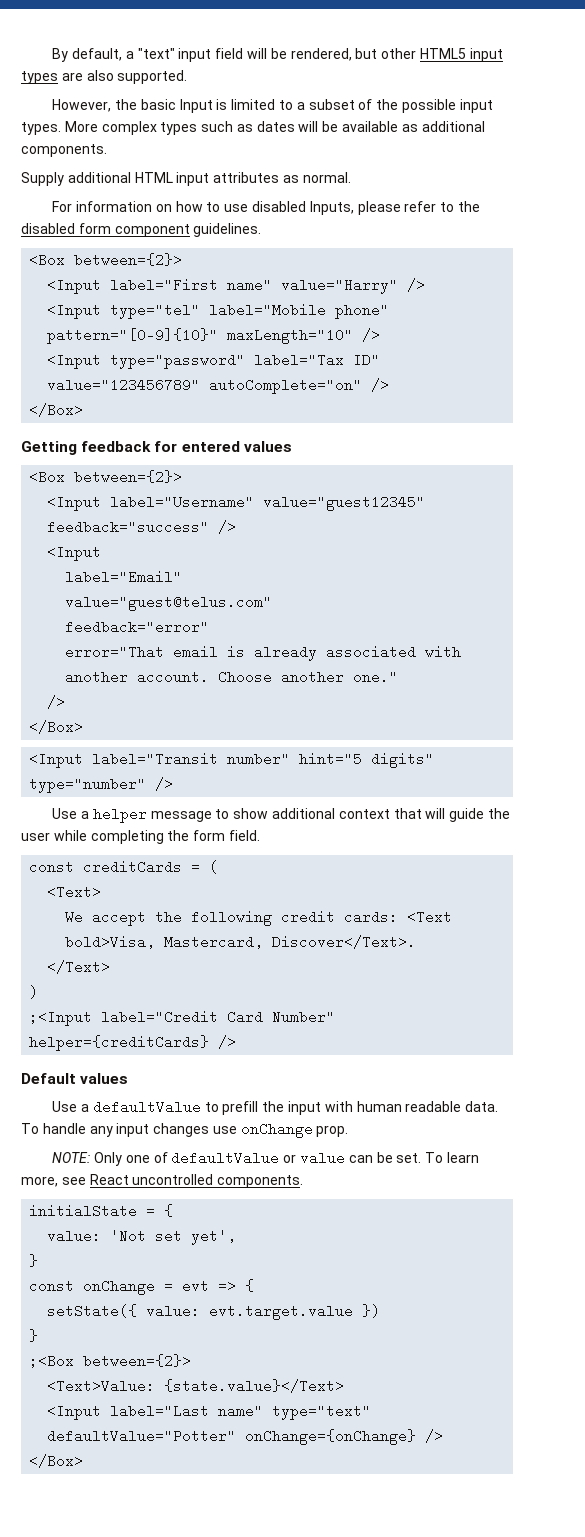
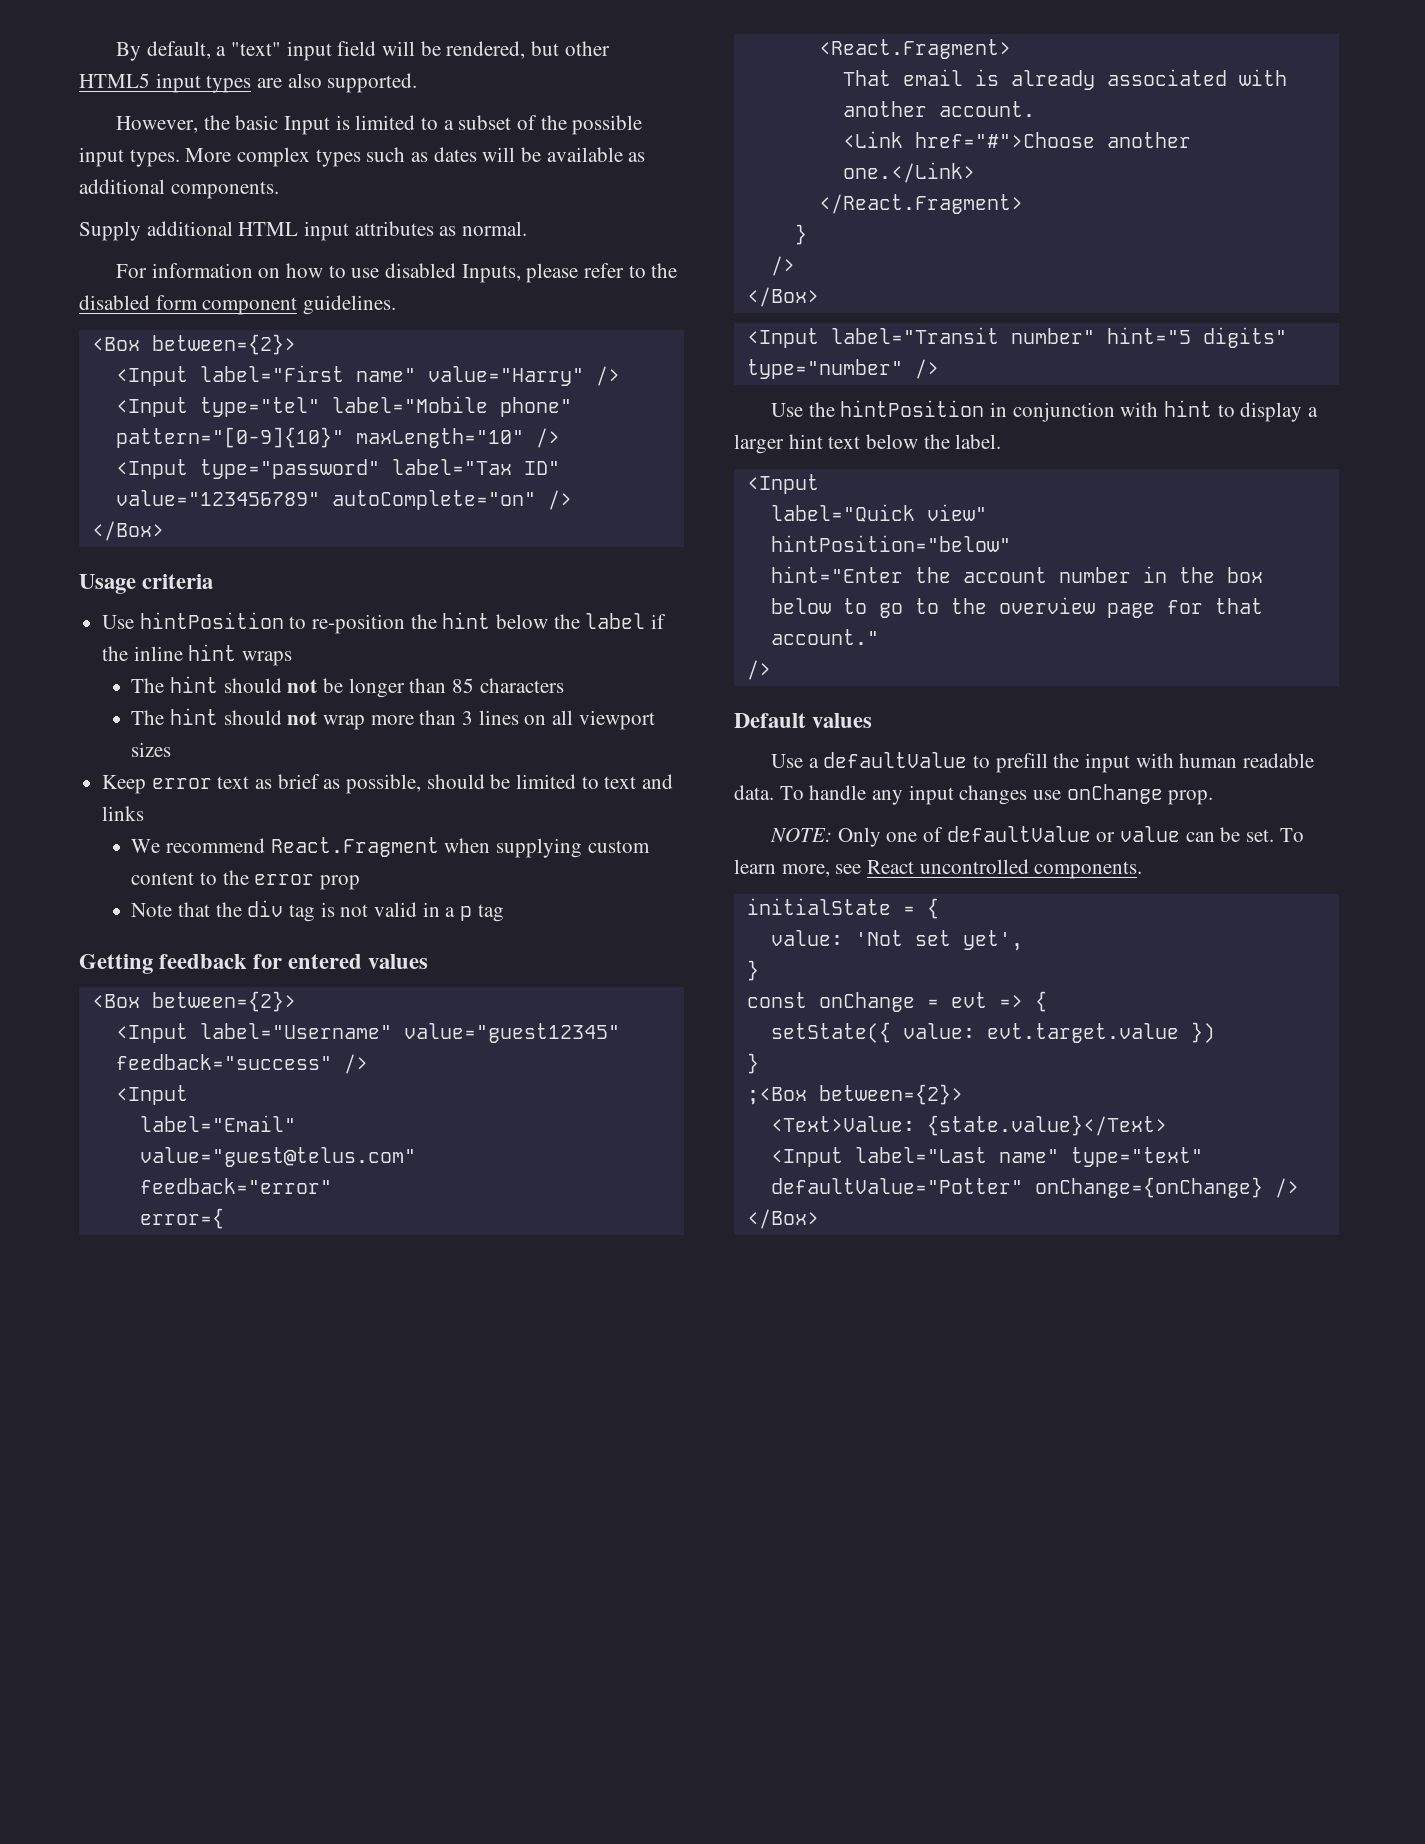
+ Usage criteria
+ Use hintPosition to re-position the hint below the label if the inline hint wraps
+ The hint should not be longer than 85 characters
+ The hint should not wrap more than 3 lines on all viewport sizes
+ Keep error text as brief as possible, should be limited to text and links
+ We recommend React.Fragment when supplying custom content to the error prop
+ Note that the div tag is not valid in a p tag
- error="That email is already associated with another account. Choose another one."
+ error={
+ <React.Fragment>
+ That email is already associated with another account.
+ <Link href="#">Choose another one.</Link>
+ </React.Fragment>
+ }
- Use a helper message to show additional context that will guide the user while completing the form field.
- const creditCards = (
- <Text>
- We accept the following credit cards: <Text bold>Visa, Mastercard, Discover</Text>.
- </Text>
- )
- ;<Input label="Credit Card Number" helper={creditCards} />
+ Use the hintPosition in conjunction with hint to display a larger hint text below the label.
+ <Input
+ label="Quick view"
+ hintPosition="below"
+ hint="Enter the account number in the box below to go to the overview page for that account."
+ />

